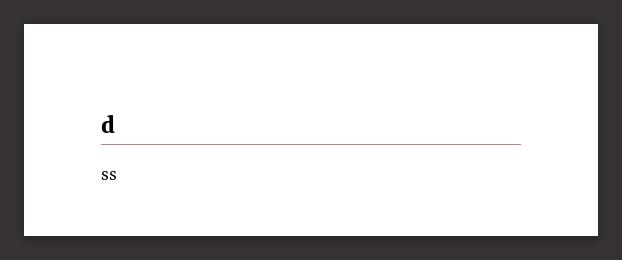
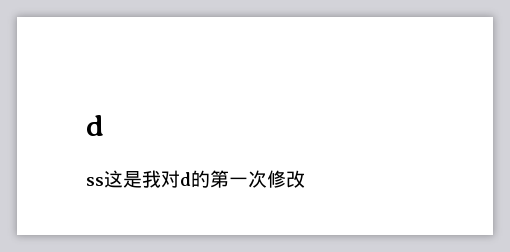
- ss
+ ss这是我对d的第一次修改

